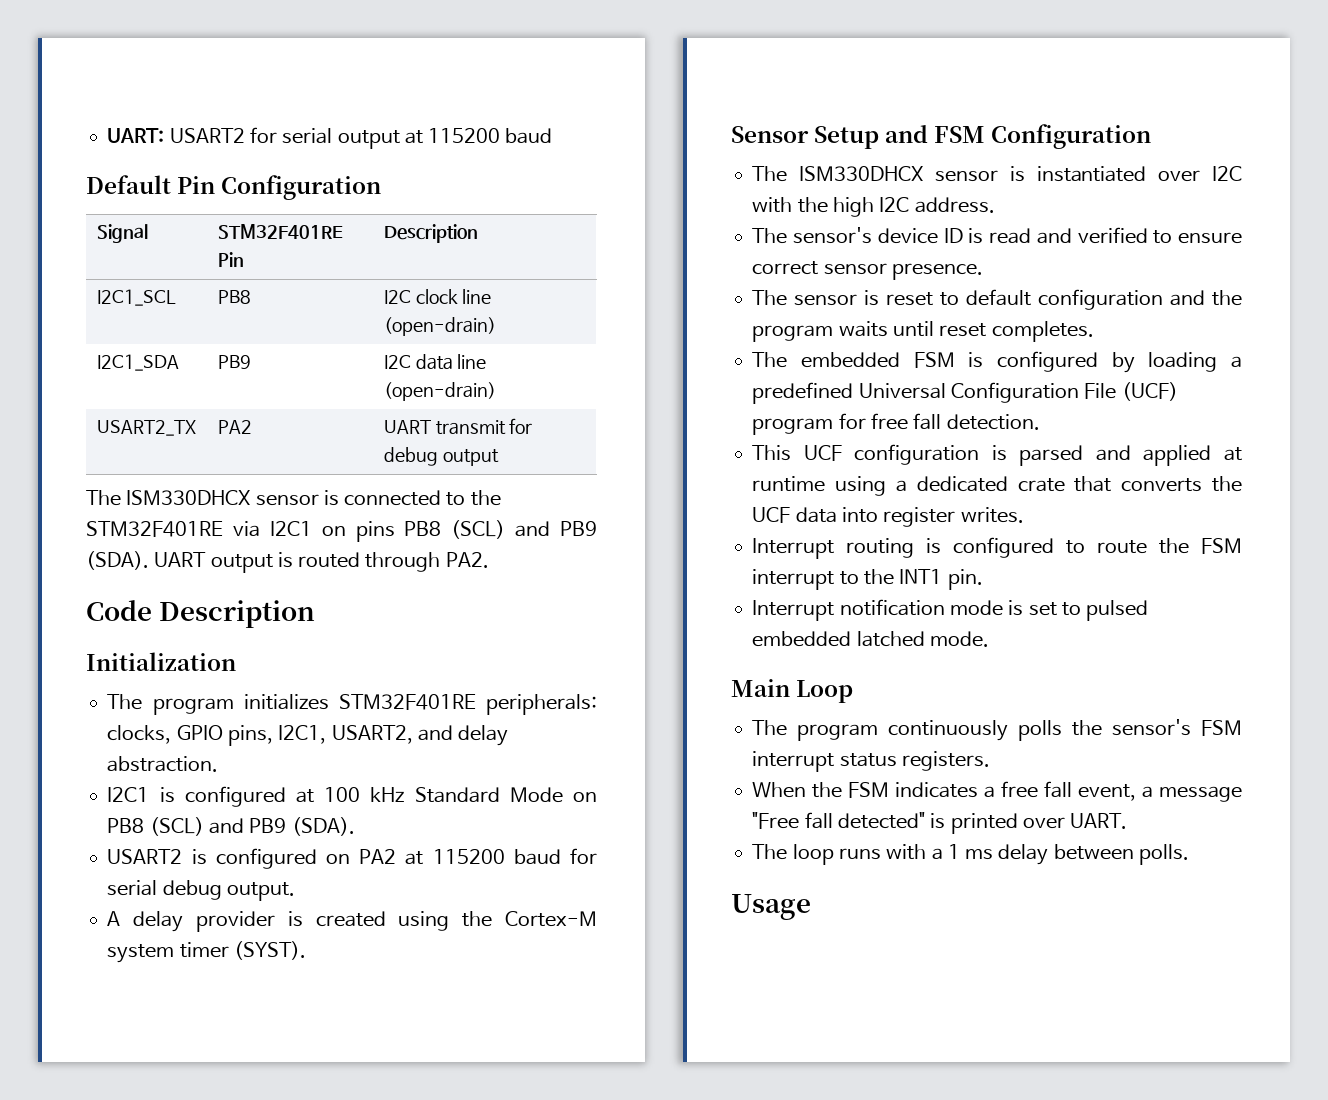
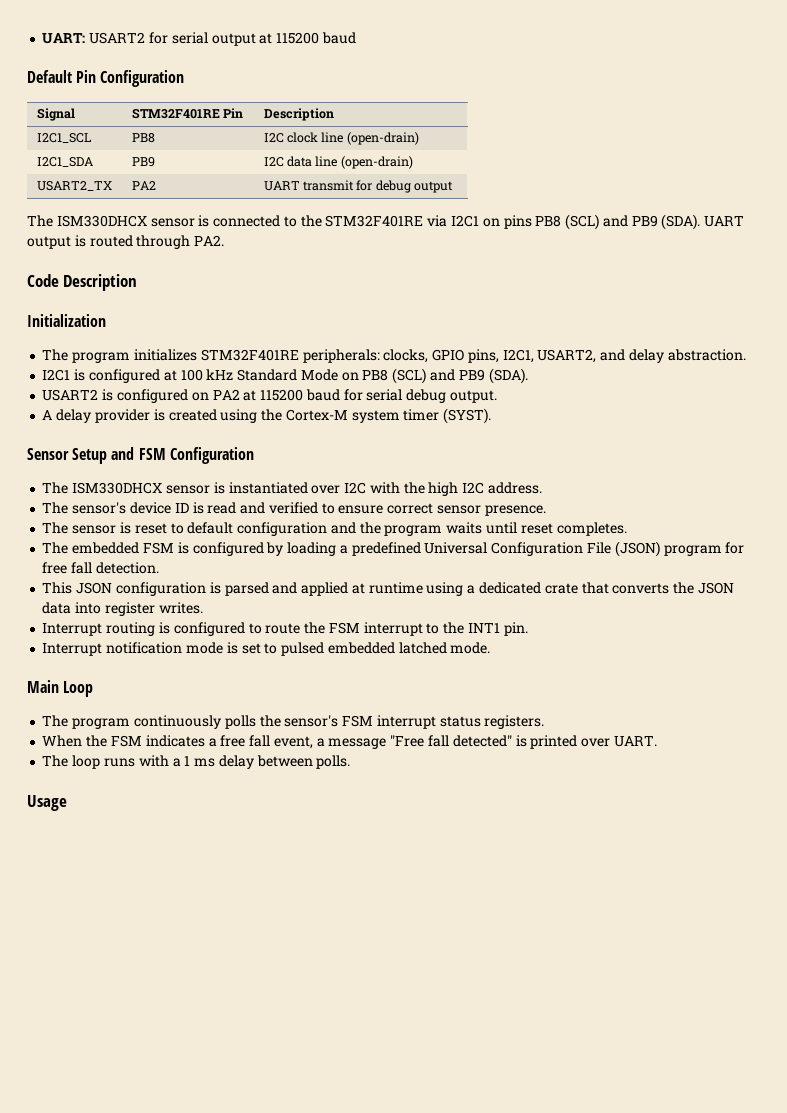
- The embedded FSM is configured by loading a predefined Universal Configuration File (UCF) program for free fall detection.
+ The embedded FSM is configured by loading a predefined Universal Configuration File (JSON) program for free fall detection.
- This UCF configuration is parsed and applied at runtime using a dedicated crate that converts the UCF data into register writes.
+ This JSON configuration is parsed and applied at runtime using a dedicated crate that converts the JSON data into register writes.

